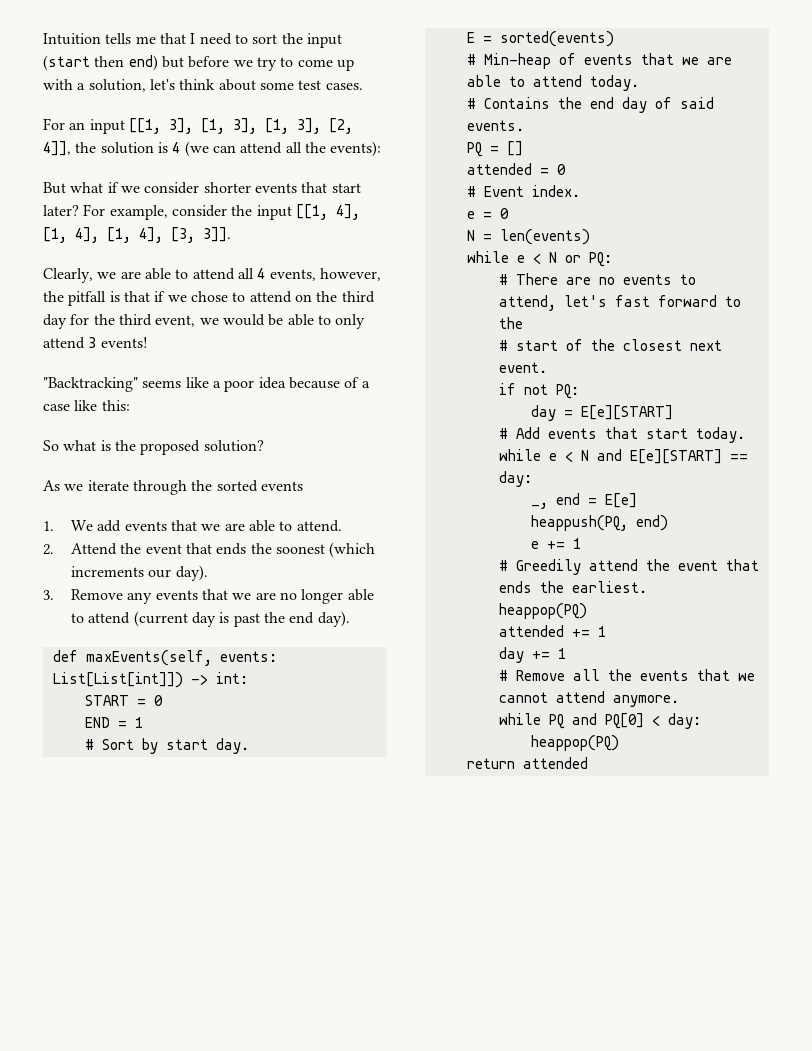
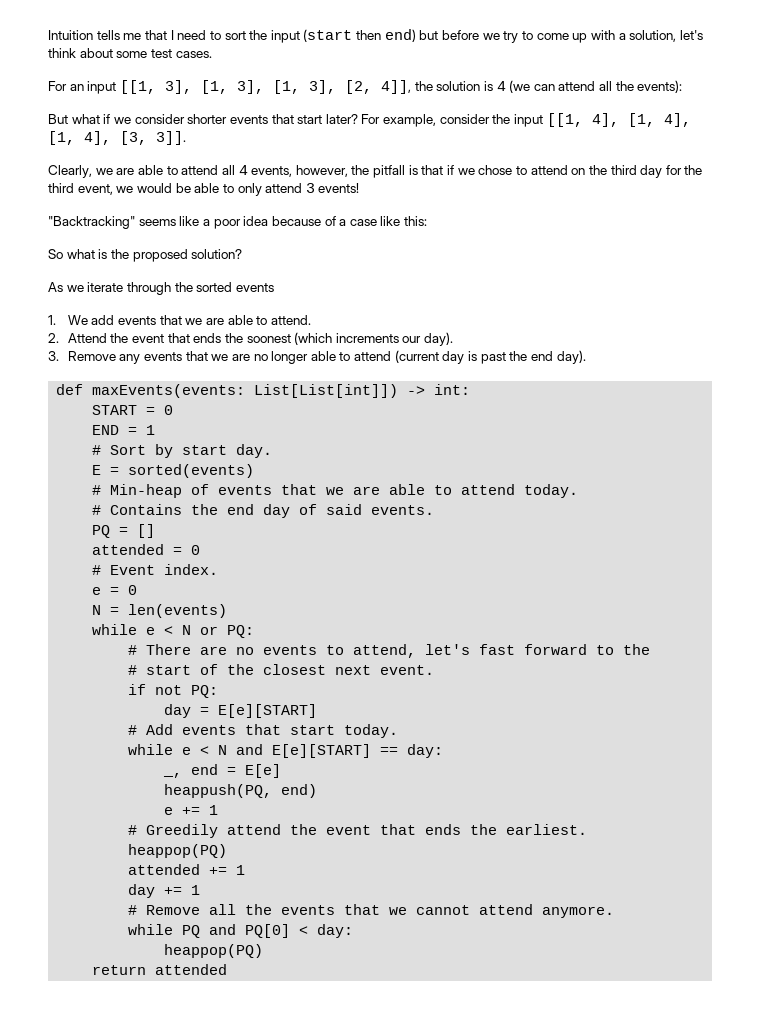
- def maxEvents(self, events: List[List[int]]) -> int:
+ def maxEvents(events: List[List[int]]) -> int:

